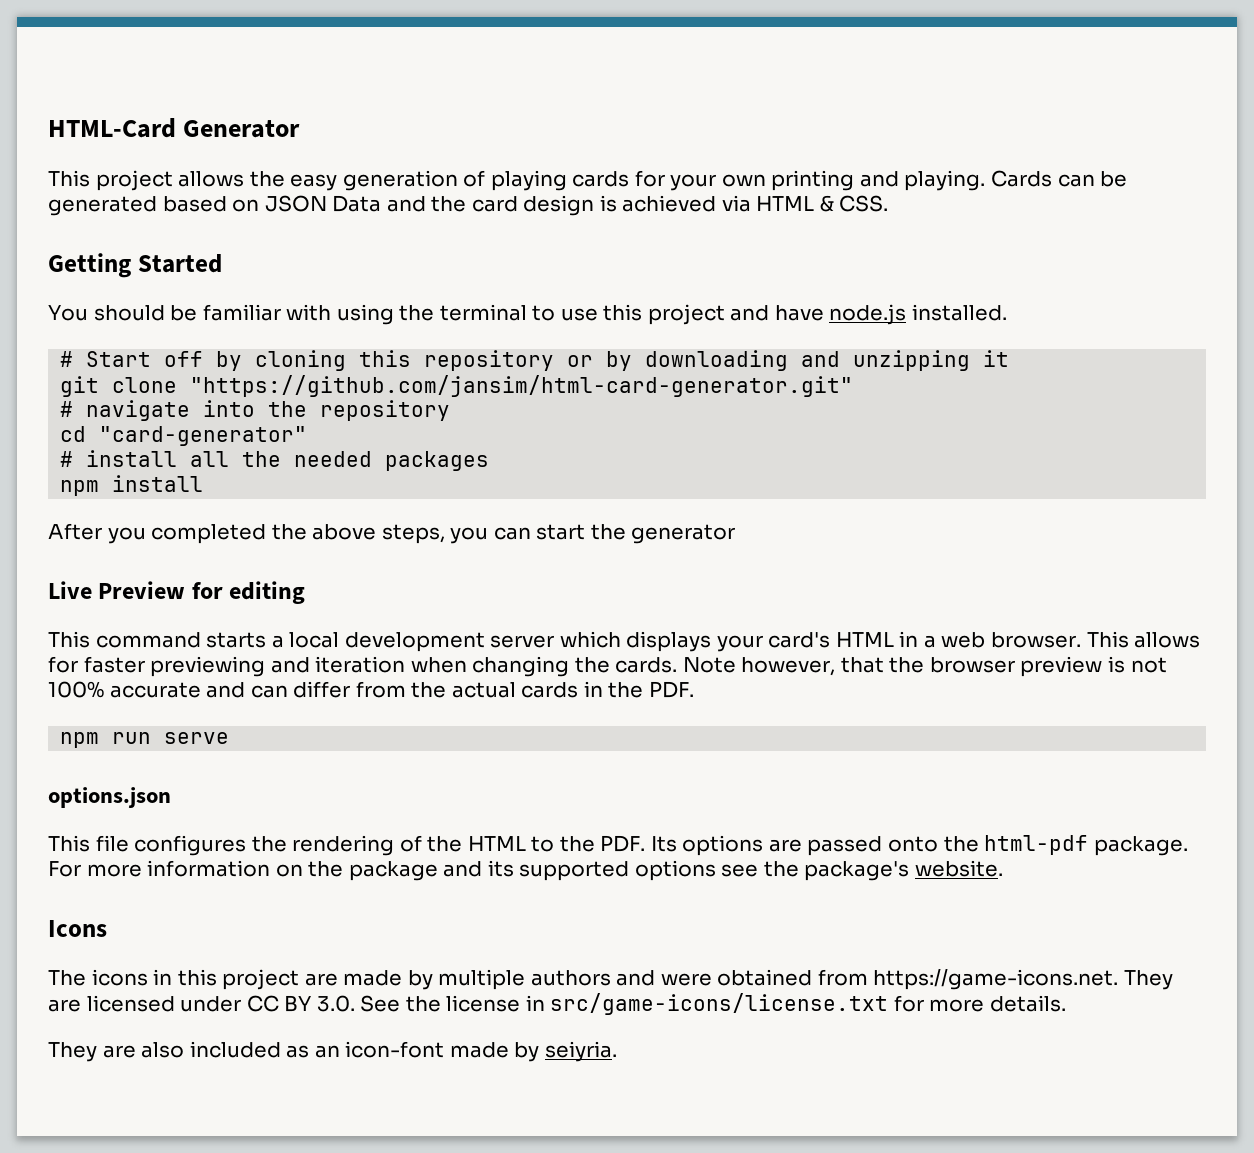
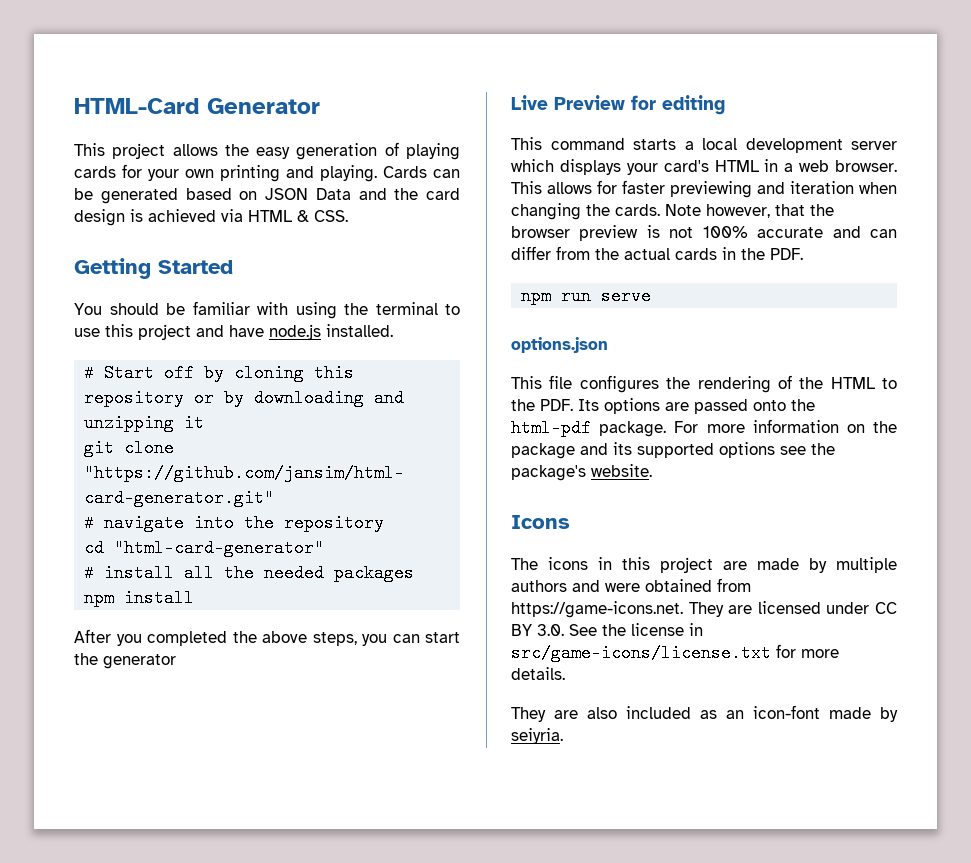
- cd "card-generator"
+ cd "html-card-generator"

